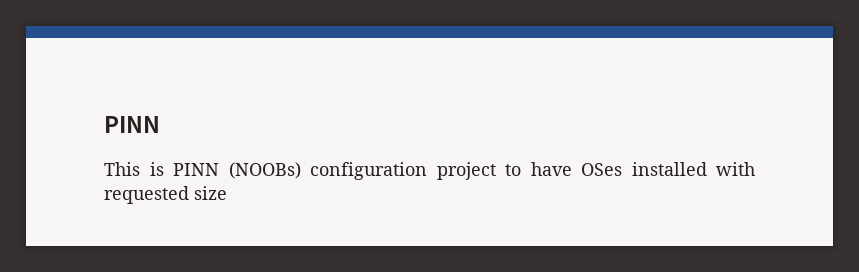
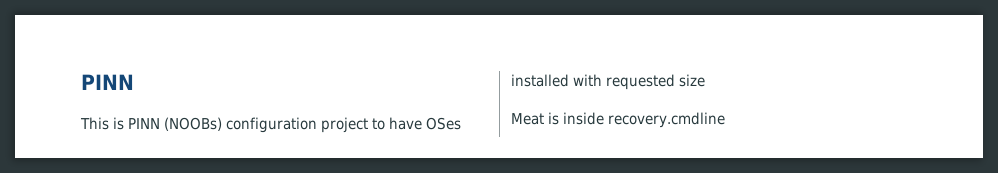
+ Meat is inside recovery.cmdline

